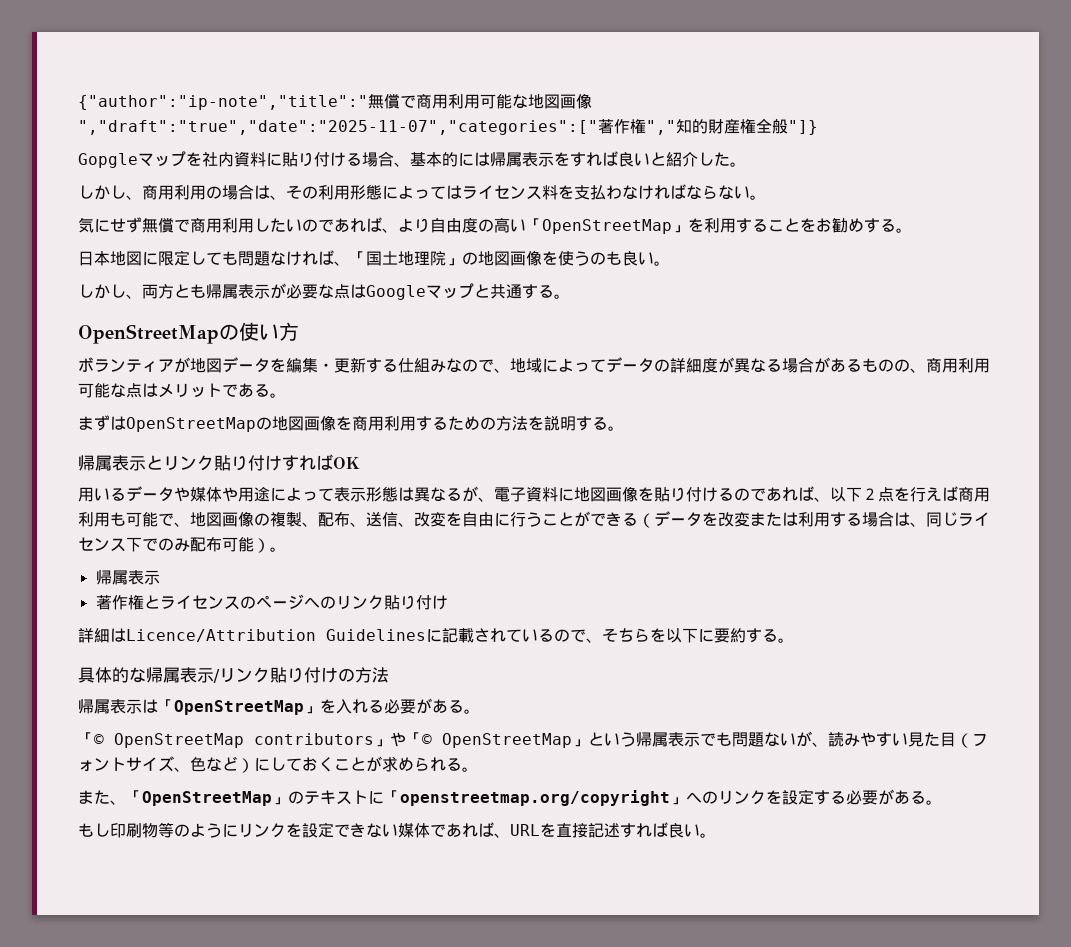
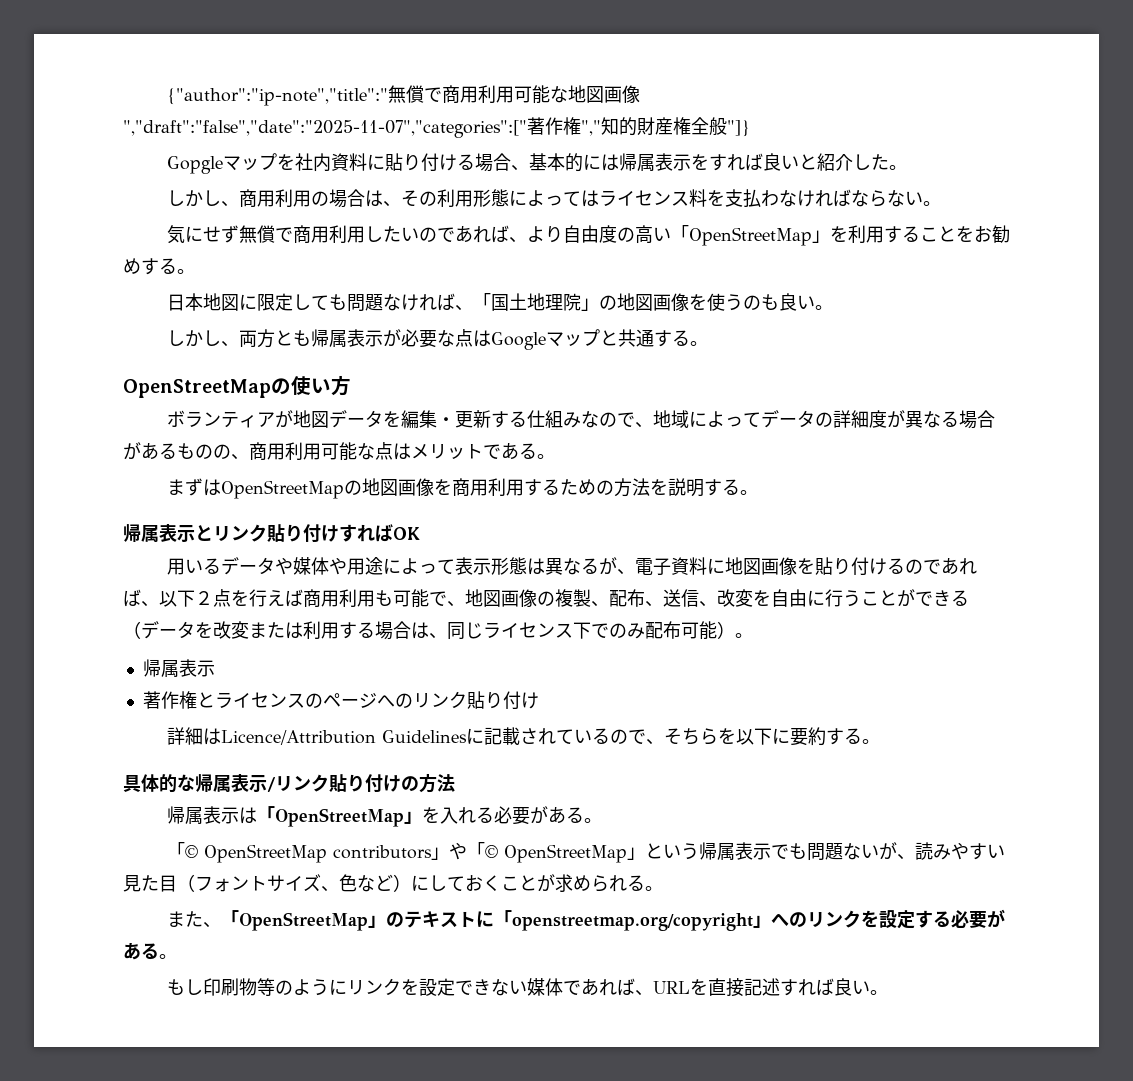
- {"author":"ip-note","title":"無償で商用利用可能な地図画像","draft":"true","date":"2025-11-07","categories":["著作権","知的財産権全般"]}
+ {"author":"ip-note","title":"無償で商用利用可能な地図画像","draft":"false","date":"2025-11-07","categories":["著作権","知的財産権全般"]}

